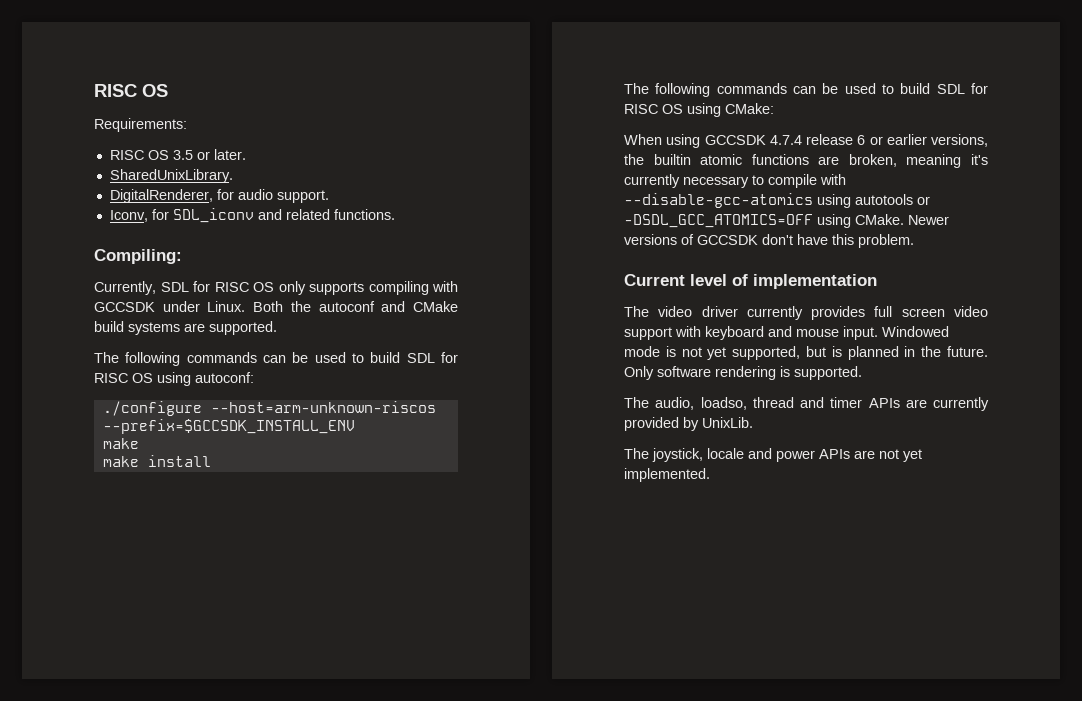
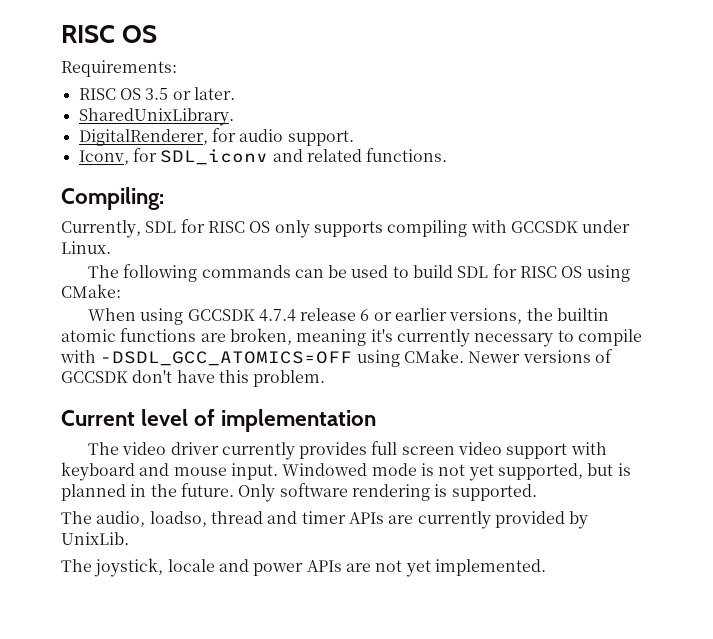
- Both the autoconf and CMake build systems are supported.
- The following commands can be used to build SDL for RISC OS using autoconf:
- ./configure --host=arm-unknown-riscos --prefix=$GCCSDK_INSTALL_ENV
- make
- make install
- When using GCCSDK 4.7.4 release 6 or earlier versions, the builtin atomic functions are broken, meaning it's currently necessary to compile with --disable-gcc-atomics using autotools or -DSDL_GCC_ATOMICS=OFF using CMake.
+ When using GCCSDK 4.7.4 release 6 or earlier versions, the builtin atomic functions are broken, meaning it's currently necessary to compile with -DSDL_GCC_ATOMICS=OFF using CMake.

